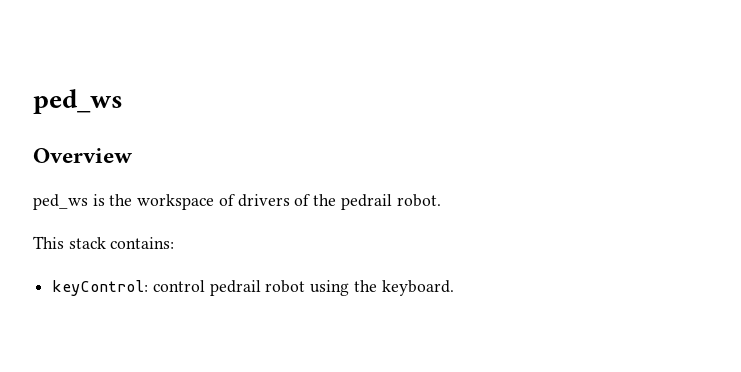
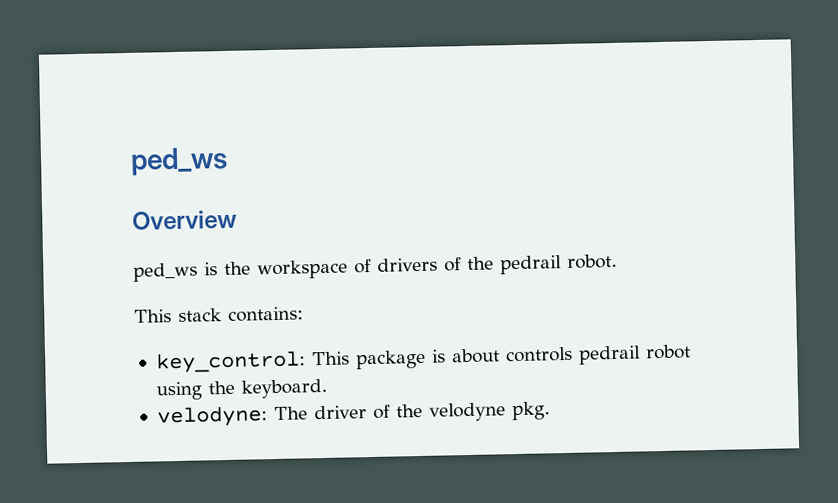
- keyControl: control pedrail robot using the keyboard.
+ key_control: This package is about controls pedrail robot using the keyboard.
+ velodyne: The driver of the velodyne pkg.

